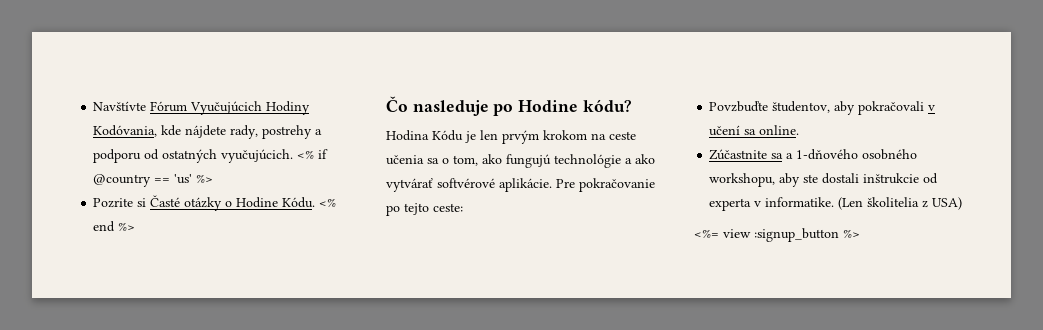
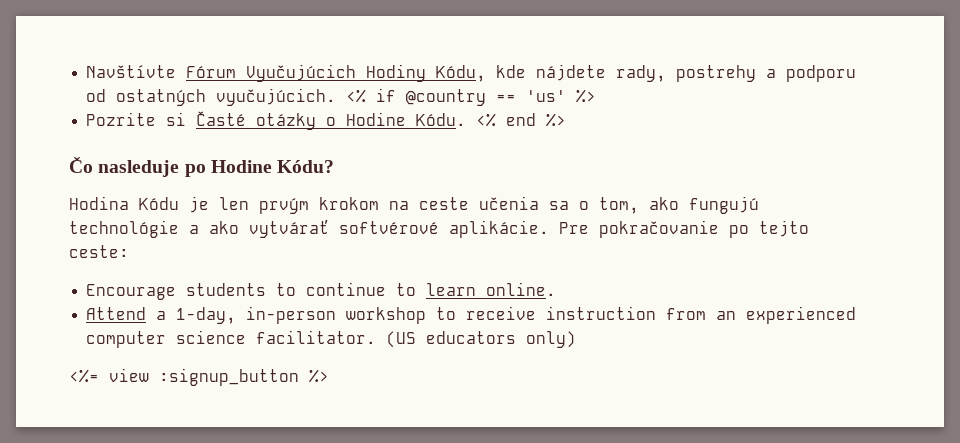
- Navštívte Fórum Vyučujúcich Hodiny Kodóvania, kde nájdete rady, postrehy a podporu od ostatných vyučujúcich.
+ Navštívte Fórum Vyučujúcich Hodiny Kódu, kde nájdete rady, postrehy a podporu od ostatných vyučujúcich.
- Čo nasleduje po Hodine kódu?
+ Čo nasleduje po Hodine Kódu?
- Povzbuďte študentov, aby pokračovali v učení sa online.
- Zúčastnite sa a 1-dňového osobného workshopu, aby ste dostali inštrukcie od experta v informatike. (Len školitelia z USA)
+ Encourage students to continue to learn online.
+ Attend a 1-day, in-person workshop to receive instruction from an experienced computer science facilitator. (US educators only)

